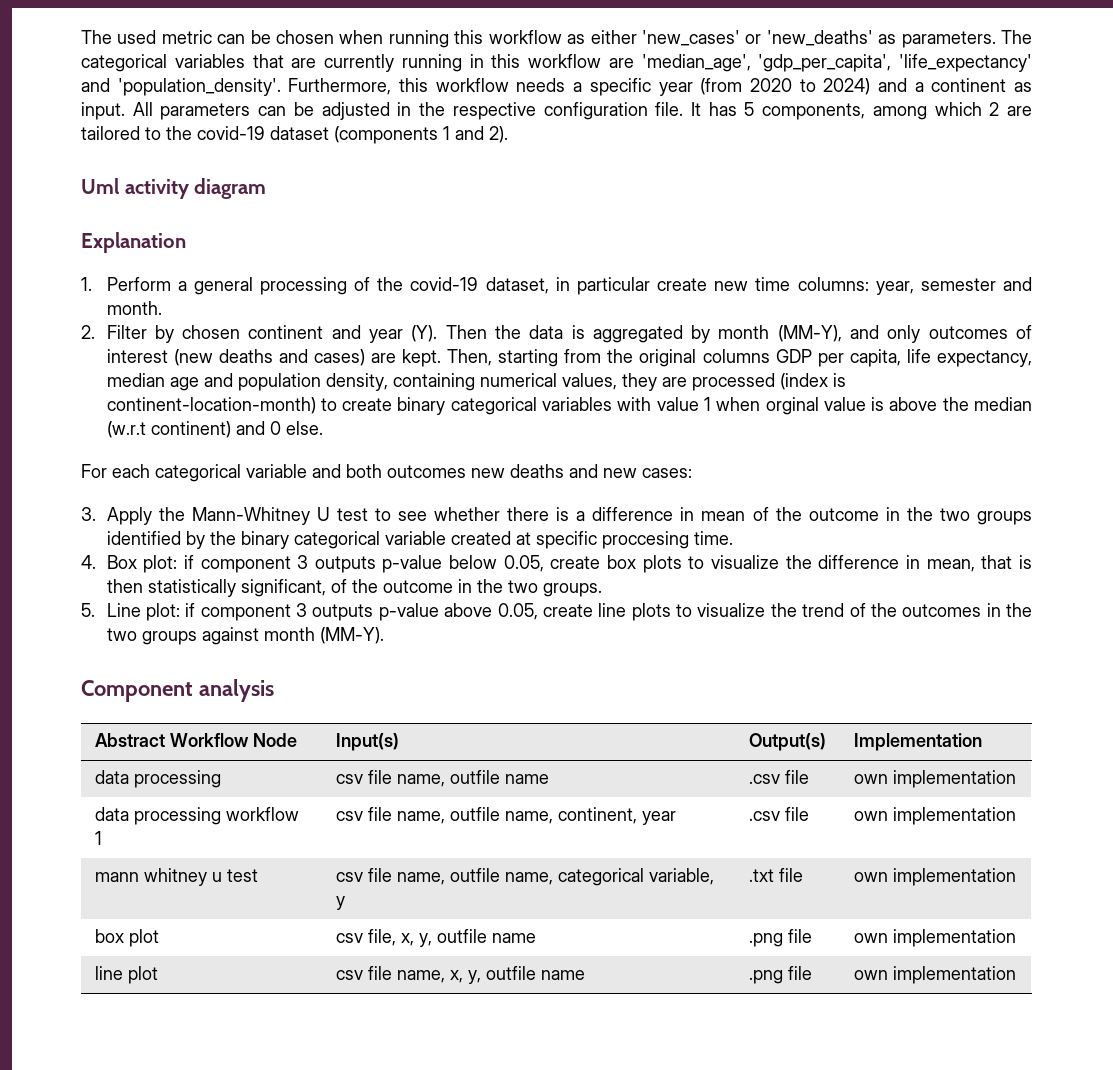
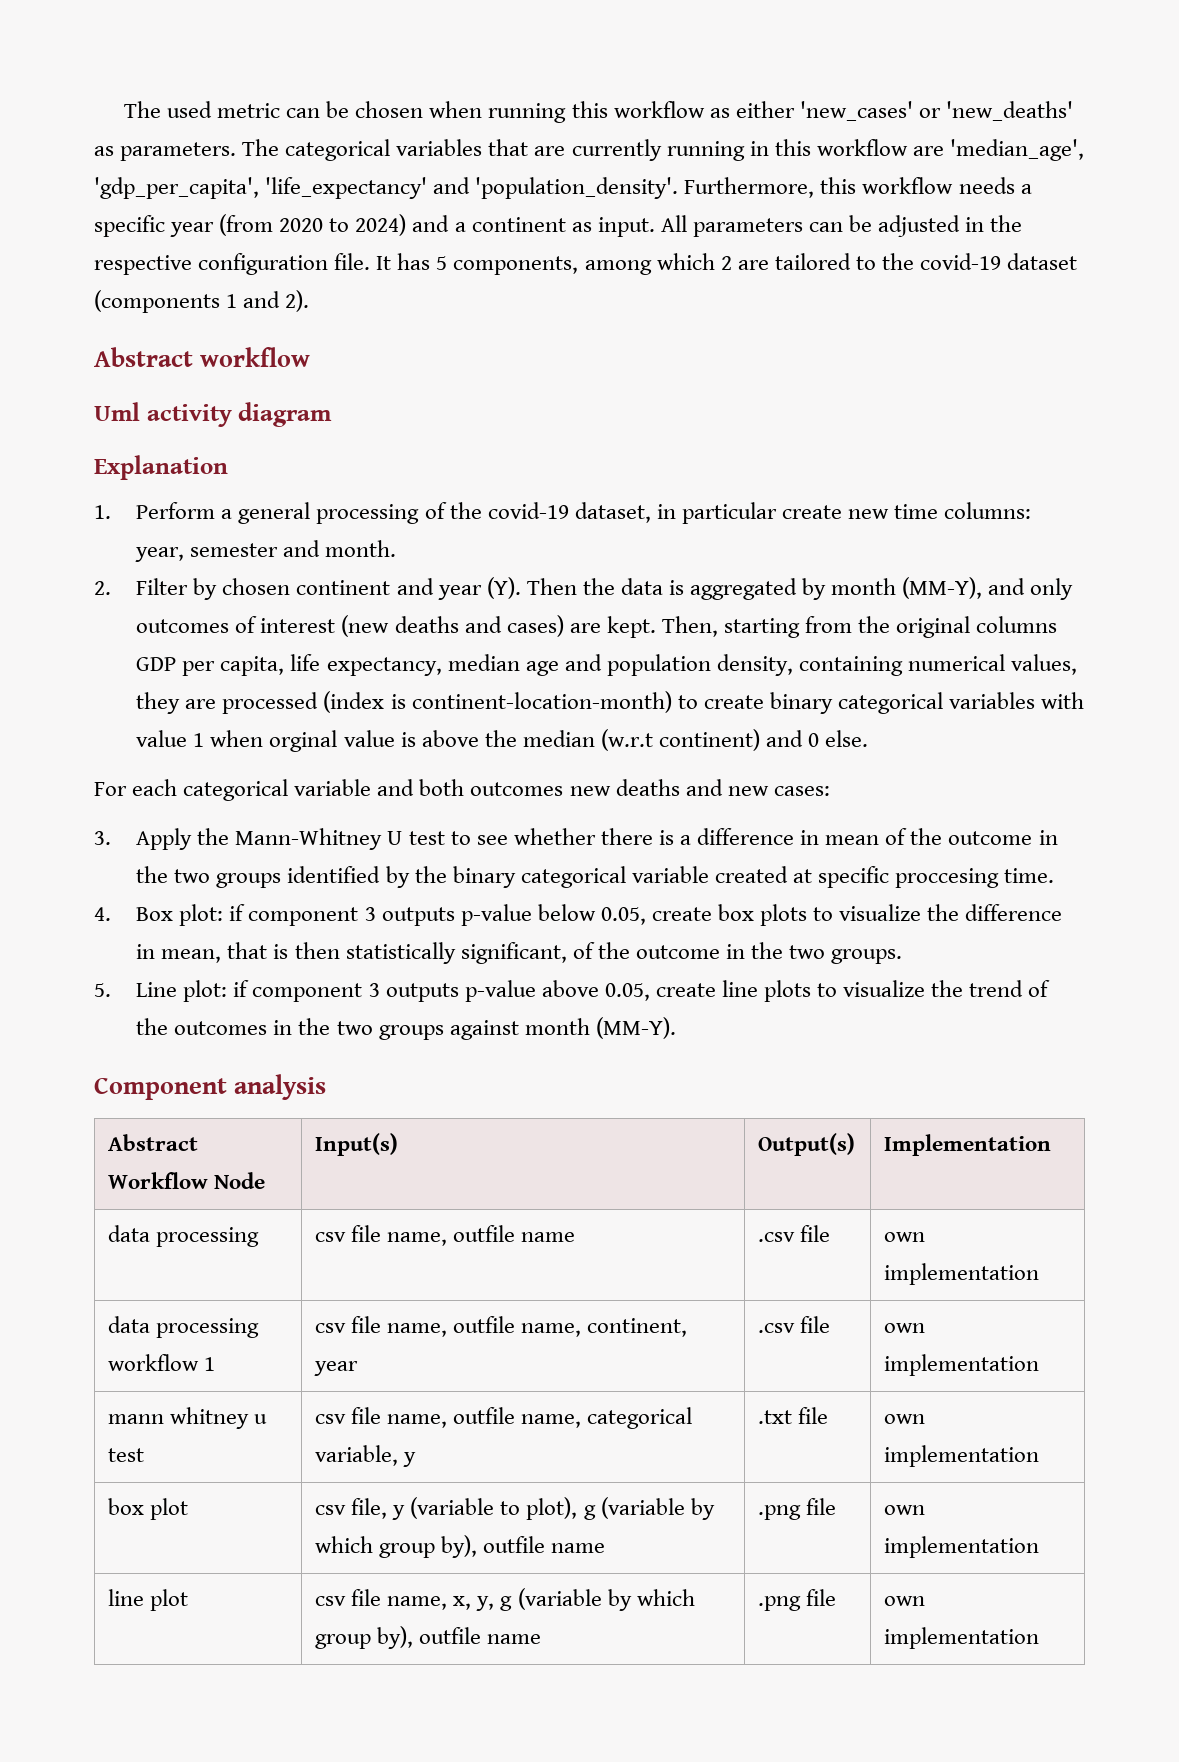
+ Abstract workflow
- box plot | csv file, x, y, outfile name | .png file | own implementation
+ box plot | csv file, y (variable to plot), g (variable by which group by), outfile name | .png file | own implementation
- line plot | csv file name, x, y, outfile name | .png file | own implementation
+ line plot | csv file name, x, y, g (variable by which group by), outfile name | .png file | own implementation

